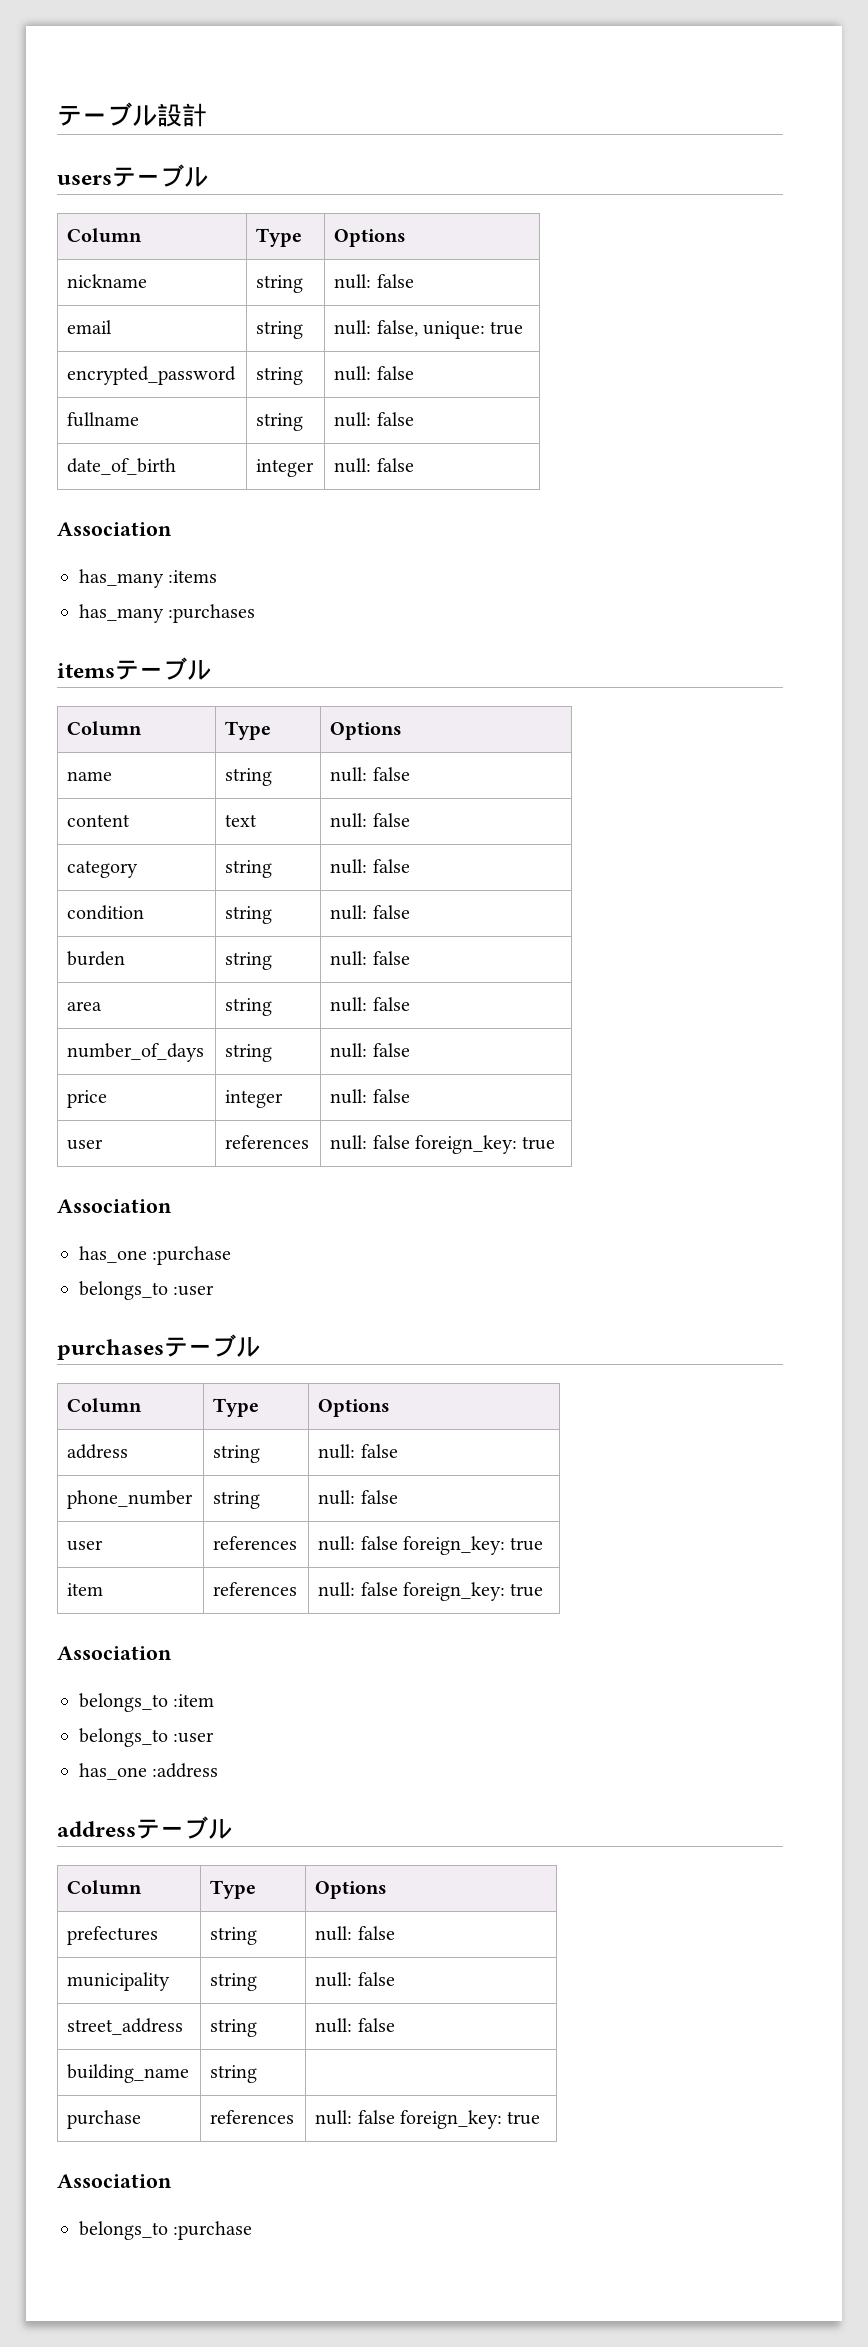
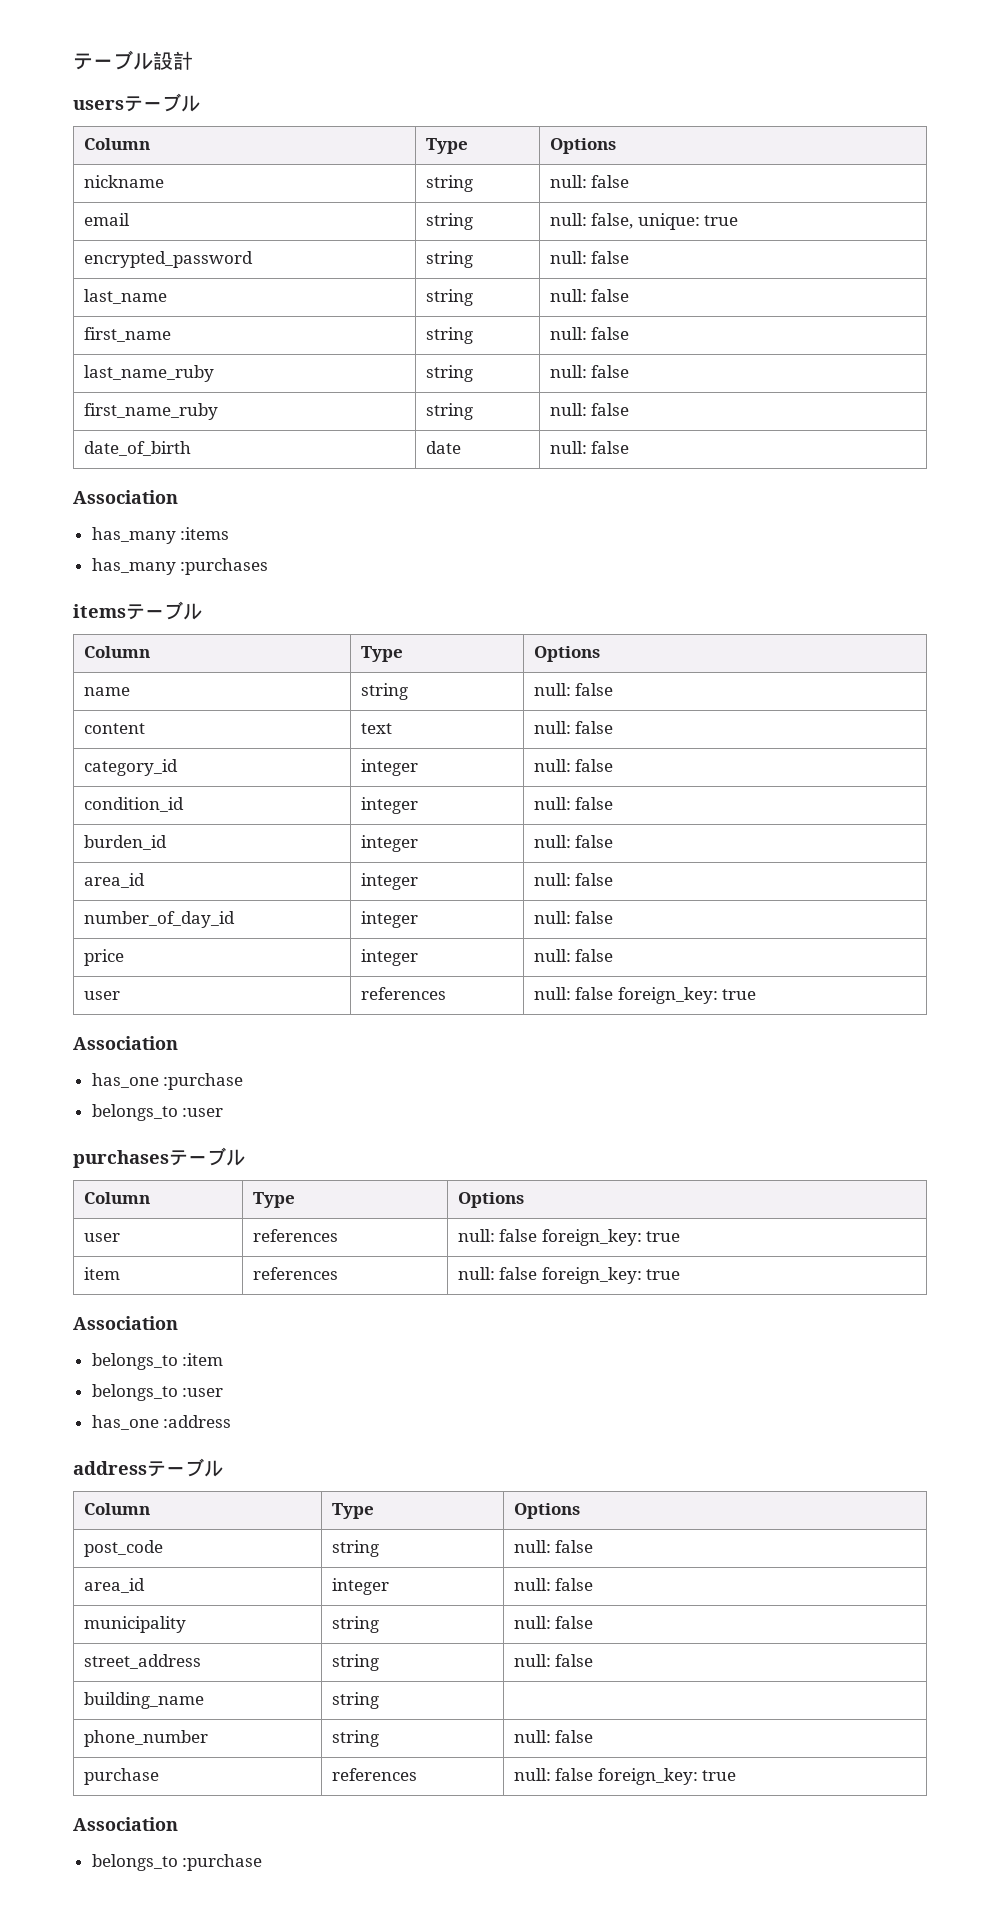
- fullname | string | null: false
+ last_name | string | null: false
+ first_name | string | null: false
+ last_name_ruby | string | null: false
+ first_name_ruby | string | null: false
- date_of_birth | integer | null: false
+ date_of_birth | date | null: false
- category | string | null: false
- condition | string | null: false
- burden | string | null: false
- area | string | null: false
- number_of_days | string | null: false
+ category_id | integer | null: false
+ condition_id | integer | null: false
+ burden_id | integer | null: false
+ area_id | integer | null: false
+ number_of_day_id | integer | null: false
- address | string | null: false
- phone_number | string | null: false
- prefectures | string | null: false
+ post_code | string | null: false
+ area_id | integer | null: false
+ phone_number | string | null: false

